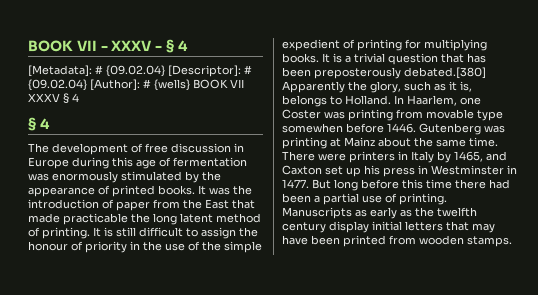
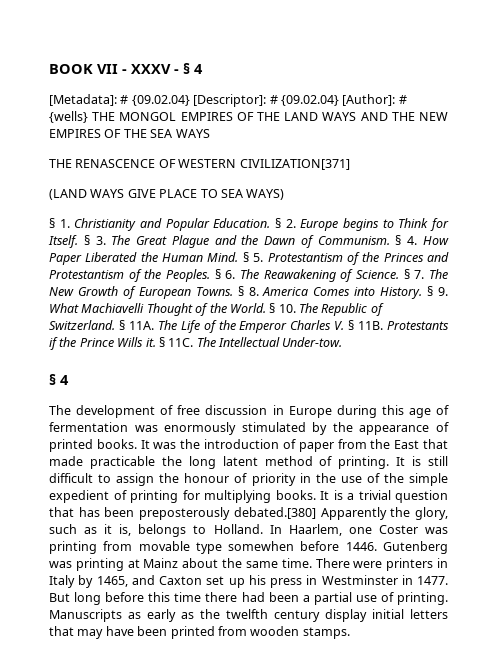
- [Metadata]: # {09.02.04} [Descriptor]: # {09.02.04} [Author]: # {wells} BOOK VII XXXV § 4
+ [Metadata]: # {09.02.04} [Descriptor]: # {09.02.04} [Author]: # {wells} THE MONGOL EMPIRES OF THE LAND WAYS AND THE NEW EMPIRES OF THE SEA WAYS
+ THE RENASCENCE OF WESTERN CIVILIZATION[371]
+ (LAND WAYS GIVE PLACE TO SEA WAYS)
+ § 1. Christianity and Popular Education. § 2. Europe begins to Think for Itself. § 3. The Great Plague and the Dawn of Communism. § 4. How Paper Liberated the Human Mind. § 5. Protestantism of the Princes and Protestantism of the Peoples. § 6. The Reawakening of Science. § 7. The New Growth of European Towns. § 8. America Comes into History. § 9. What Machiavelli Thought of the World. § 10. The Republic of Switzerland. § 11A. The Life of the Emperor Charles V. § 11B. Protestants if the Prince Wills it. § 11C. The Intellectual Under-tow.

